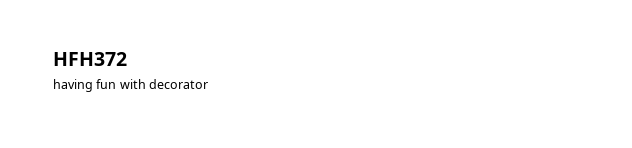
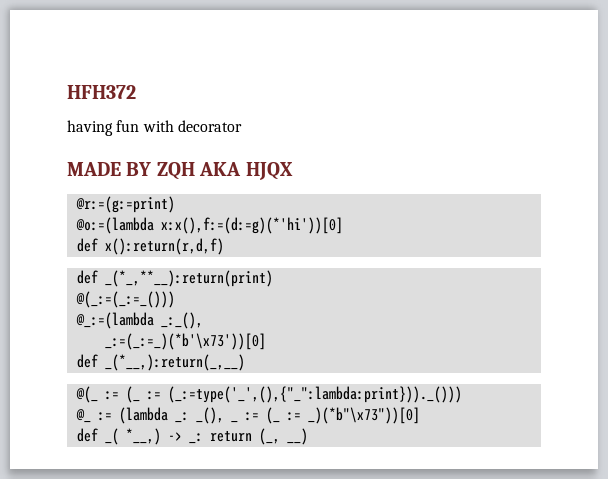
+ MADE BY ZQH AKA HJQX
+ @r:=(g:=print)
+ @o:=(lambda x:x(),f:=(d:=g)(*'hi'))[0]
+ def x():return(r,d,f)
+ def _(*_,**__):return(print)
+ @(_:=(_:=_()))
+ @_:=(lambda _:_(),
+ _:=(_:=_)(*b'\x73'))[0]
+ def _(*__,):return(_,__)
+ @(_ := (_ := (_:=type('_',(),{"_":lambda:print}))._()))
+ @_ := (lambda _: _(), _ := (_ := _)(*b"\x73"))[0]
+ def _( *__,) -> _: return (_, __)

